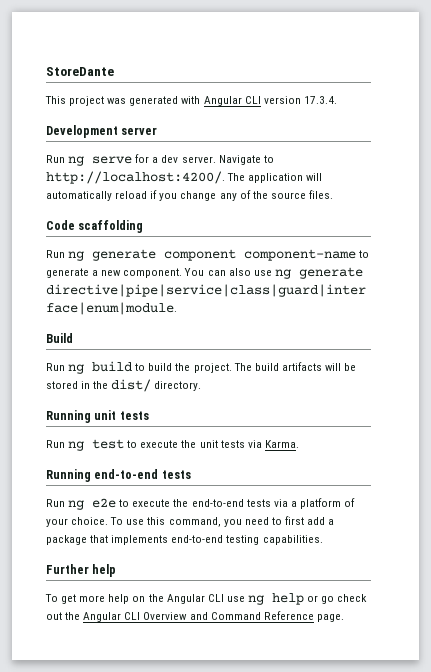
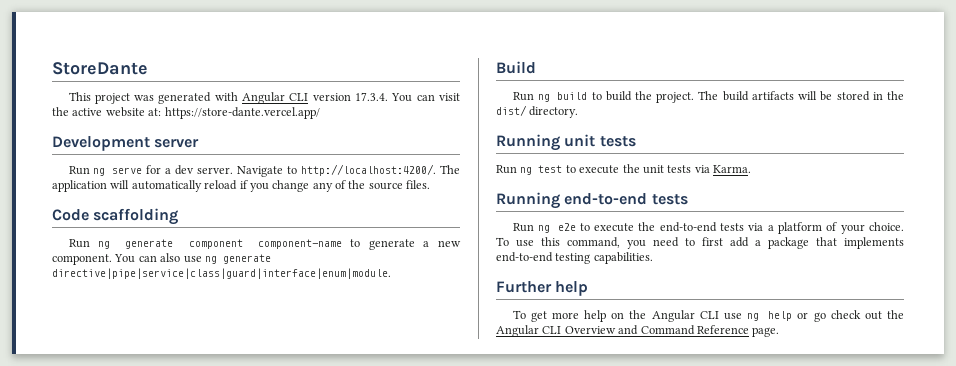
- This project was generated with Angular CLI version 17.3.4.
+ This project was generated with Angular CLI version 17.3.4. You can visit the active website at: https://store-dante.vercel.app/

